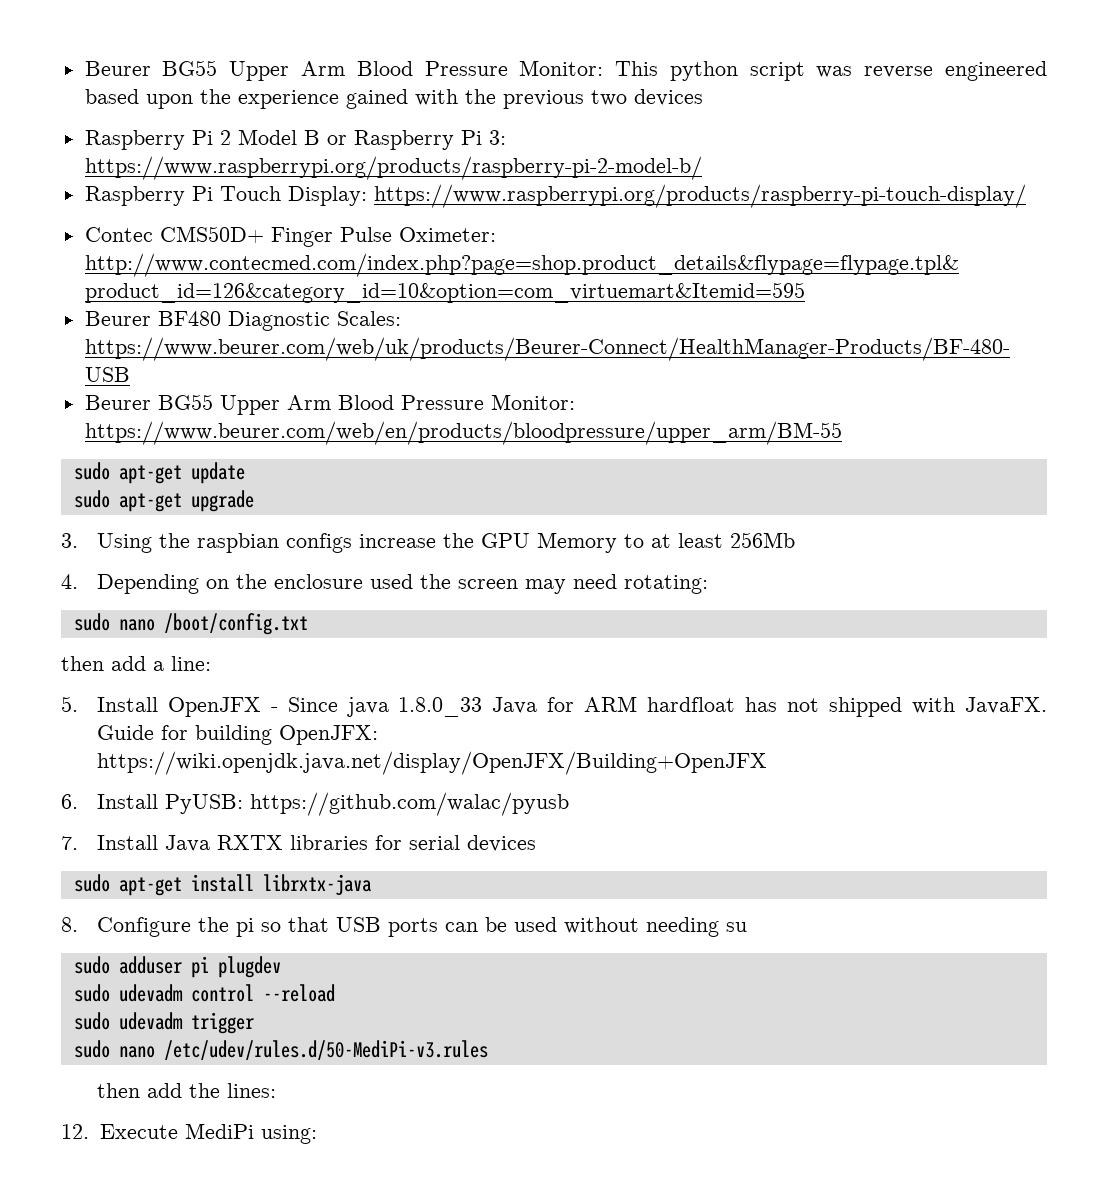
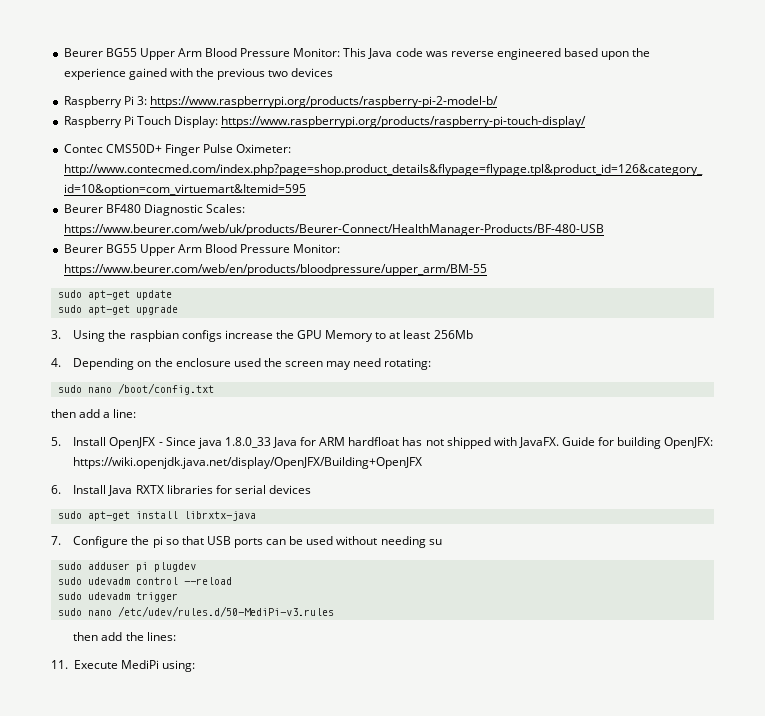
- Beurer BG55 Upper Arm Blood Pressure Monitor: This python script was reverse engineered based upon the experience gained with the previous two devices
+ Beurer BG55 Upper Arm Blood Pressure Monitor: This Java code was reverse engineered based upon the experience gained with the previous two devices
- Raspberry Pi 2 Model B or Raspberry Pi 3: https://www.raspberrypi.org/products/raspberry-pi-2-model-b/
+ Raspberry Pi 3: https://www.raspberrypi.org/products/raspberry-pi-2-model-b/
- 6. Install PyUSB: https://github.com/walac/pyusb
- 7. Install Java RXTX libraries for serial devices
+ 6. Install Java RXTX libraries for serial devices
- 8. Configure the pi so that USB ports can be used without needing su
+ 7. Configure the pi so that USB ports can be used without needing su
- 12. Execute MediPi using:
+ 11. Execute MediPi using:

